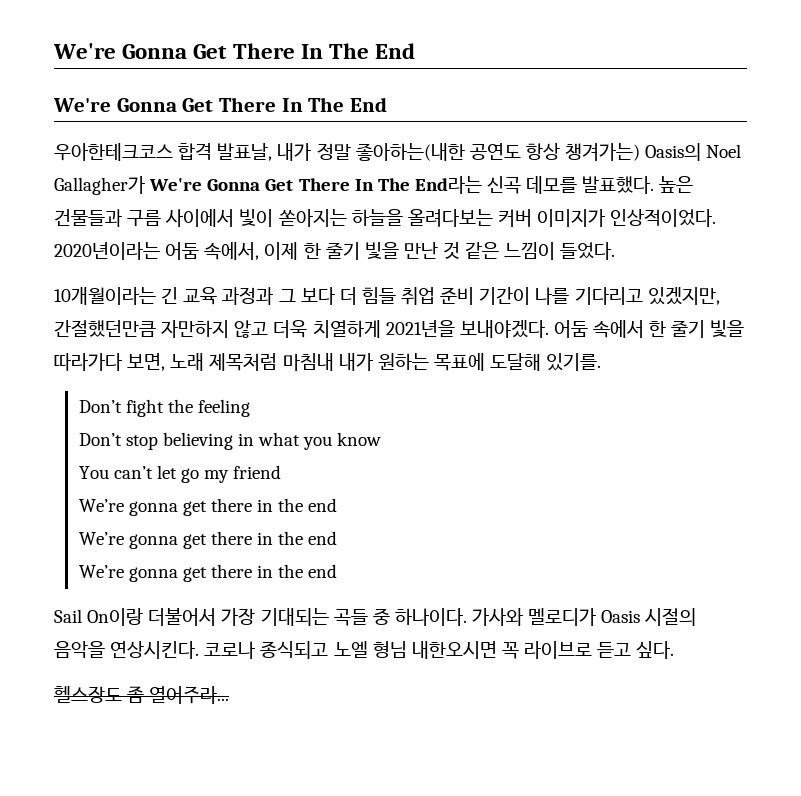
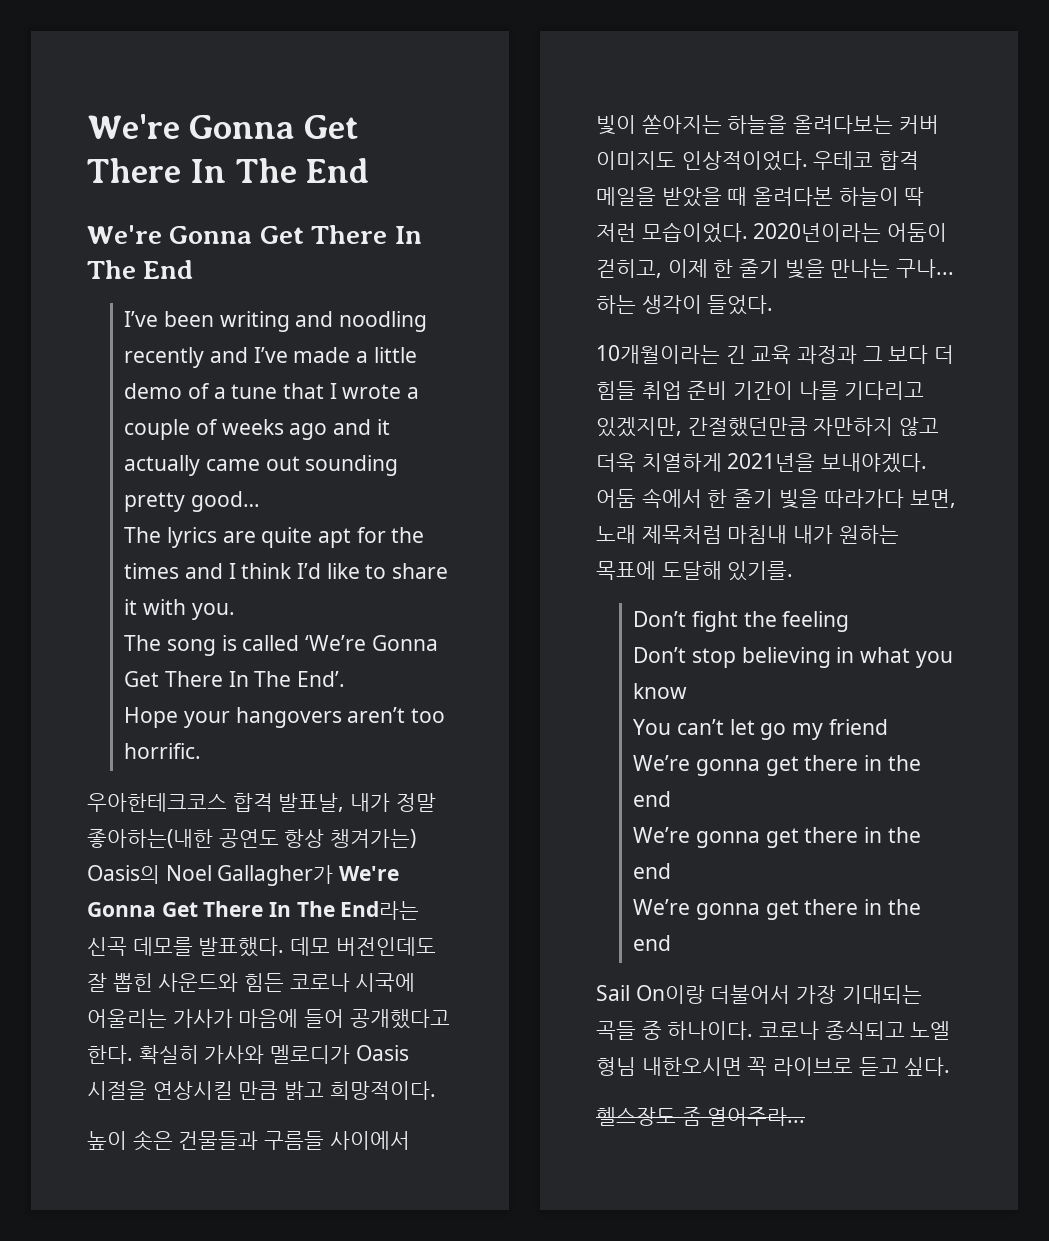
+ I’ve been writing and noodling recently and I’ve made a little demo of a tune that I wrote a couple of weeks ago and it actually came out sounding pretty good…
+ The lyrics are quite apt for the times and I think I’d like to share it with you.
+ The song is called ‘We’re Gonna Get There In The End’.
+ Hope your hangovers aren’t too horrific.
- 높은 건물들과 구름 사이에서 빛이 쏟아지는 하늘을 올려다보는 커버 이미지가 인상적이었다. 2020년이라는 어둠 속에서, 이제 한 줄기 빛을 만난 것 같은 느낌이 들었다.
+ 데모 버전인데도 잘 뽑힌 사운드와 힘든 코로나 시국에 어울리는 가사가 마음에 들어 공개했다고 한다. 확실히 가사와 멜로디가 Oasis 시절을 연상시킬 만큼 밝고 희망적이다.
+ 높이 솟은 건물들과 구름들 사이에서 빛이 쏟아지는 하늘을 올려다보는 커버 이미지도 인상적이었다. 우테코 합격 메일을 받았을 때 올려다본 하늘이 딱 저런 모습이었다. 2020년이라는 어둠이 걷히고, 이제 한 줄기 빛을 만나는 구나... 하는 생각이 들었다.
- 가사와 멜로디가 Oasis 시절의 음악을 연상시킨다.

